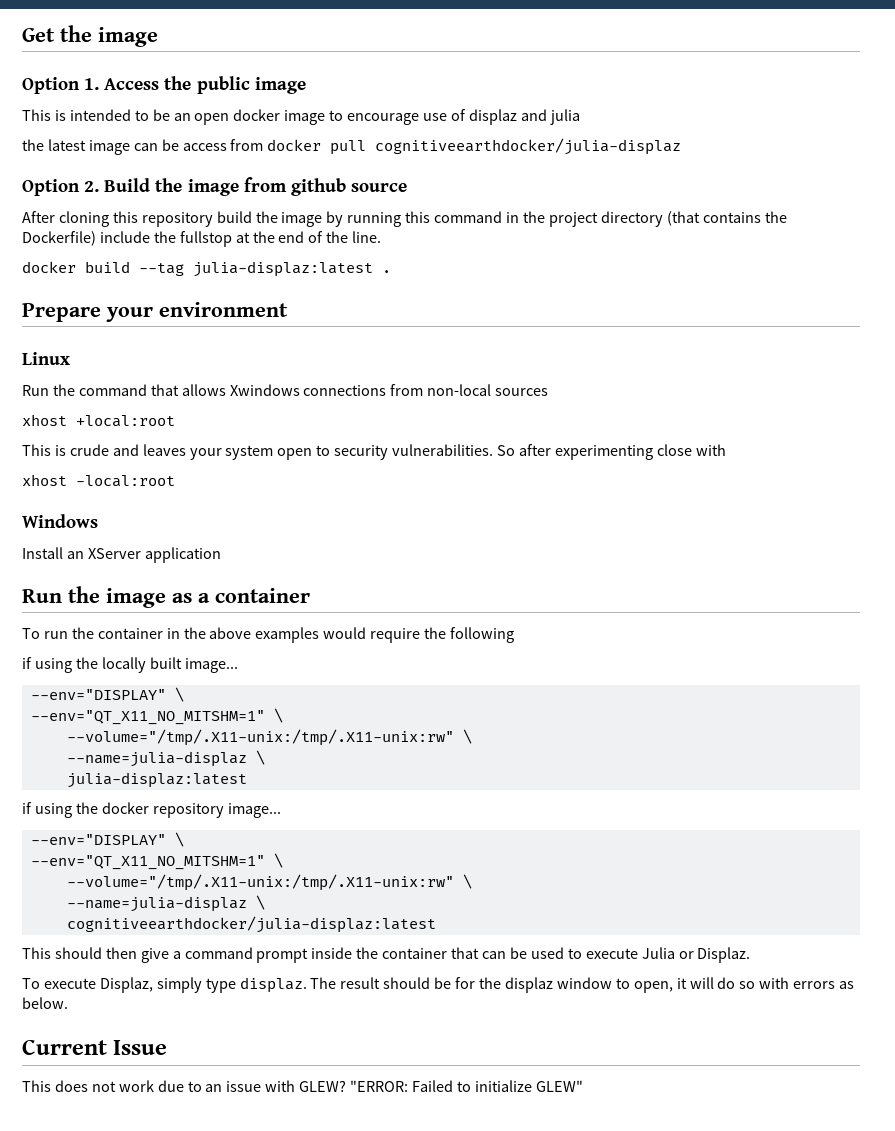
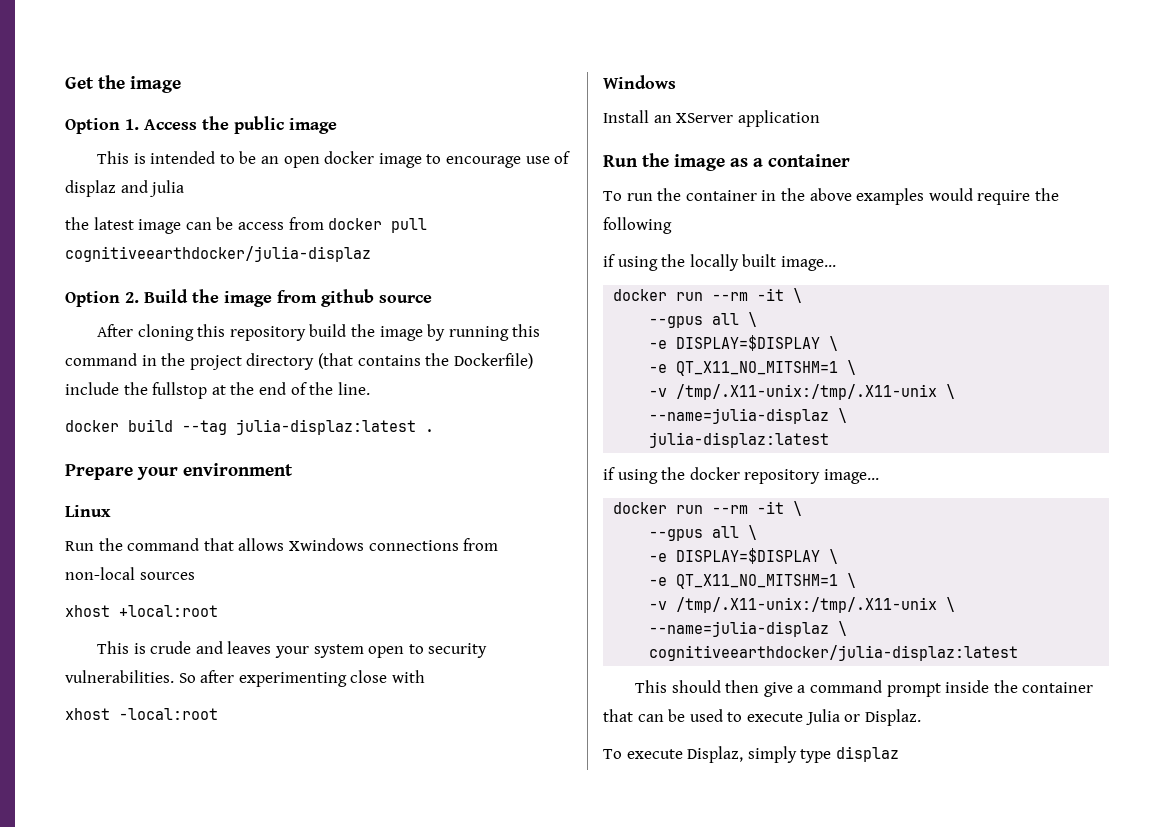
  if using the locally built image...
- --env="DISPLAY" \
- --env="QT_X11_NO_MITSHM=1" \
- --volume="/tmp/.X11-unix:/tmp/.X11-unix:rw" \
+ docker run --rm -it \
+ --gpus all \
+ -e DISPLAY=$DISPLAY \
+ -e QT_X11_NO_MITSHM=1 \
+ -v /tmp/.X11-unix:/tmp/.X11-unix \
  if using the docker repository image...
- --env="DISPLAY" \
- --env="QT_X11_NO_MITSHM=1" \
- --volume="/tmp/.X11-unix:/tmp/.X11-unix:rw" \
+ docker run --rm -it \
+ --gpus all \
+ -e DISPLAY=$DISPLAY \
+ -e QT_X11_NO_MITSHM=1 \
+ -v /tmp/.X11-unix:/tmp/.X11-unix \
- To execute Displaz, simply type displaz. The result should be for the displaz window to open, it will do so with errors as below.
- Current Issue
- This does not work due to an issue with GLEW? "ERROR: Failed to initialize GLEW"
+ To execute Displaz, simply type displaz

